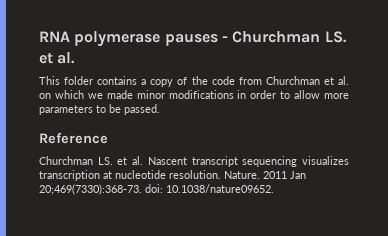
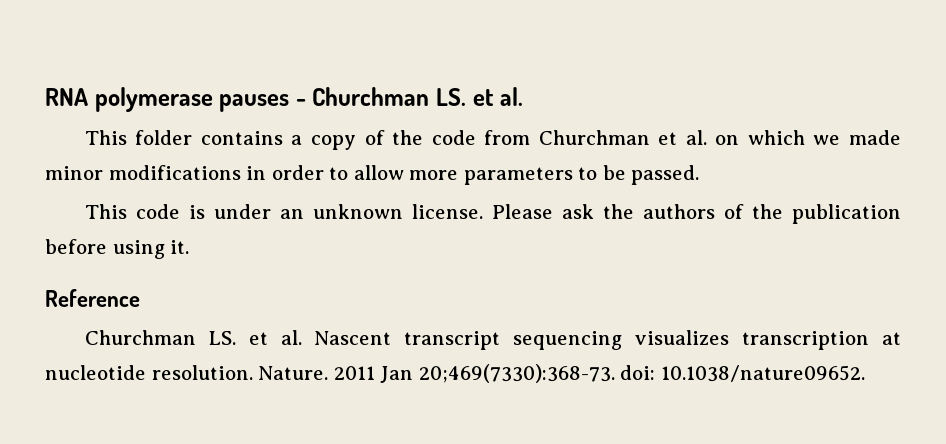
+ This code is under an unknown license. Please ask the authors of the publication before using it.

